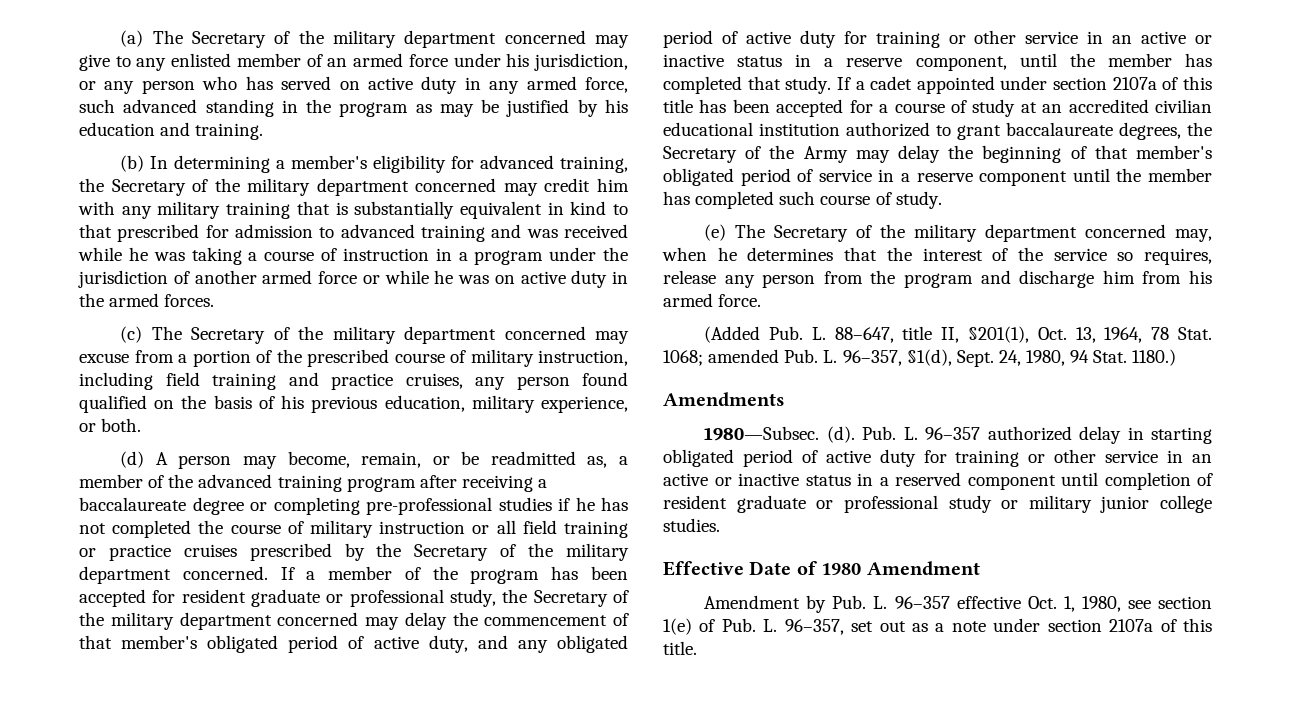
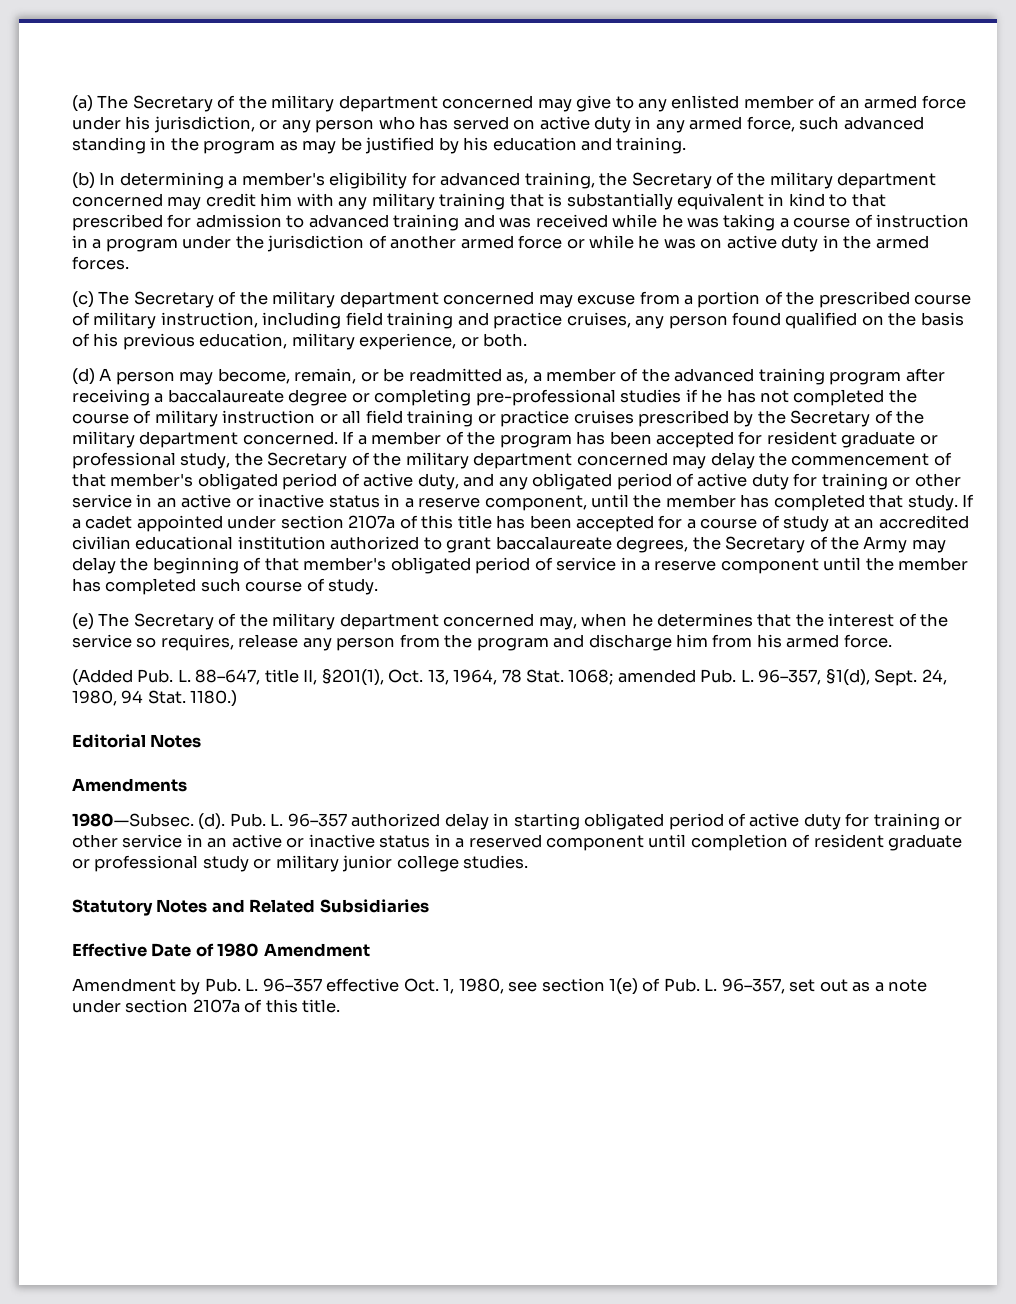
+ Editorial Notes
+ Statutory Notes and Related Subsidiaries

